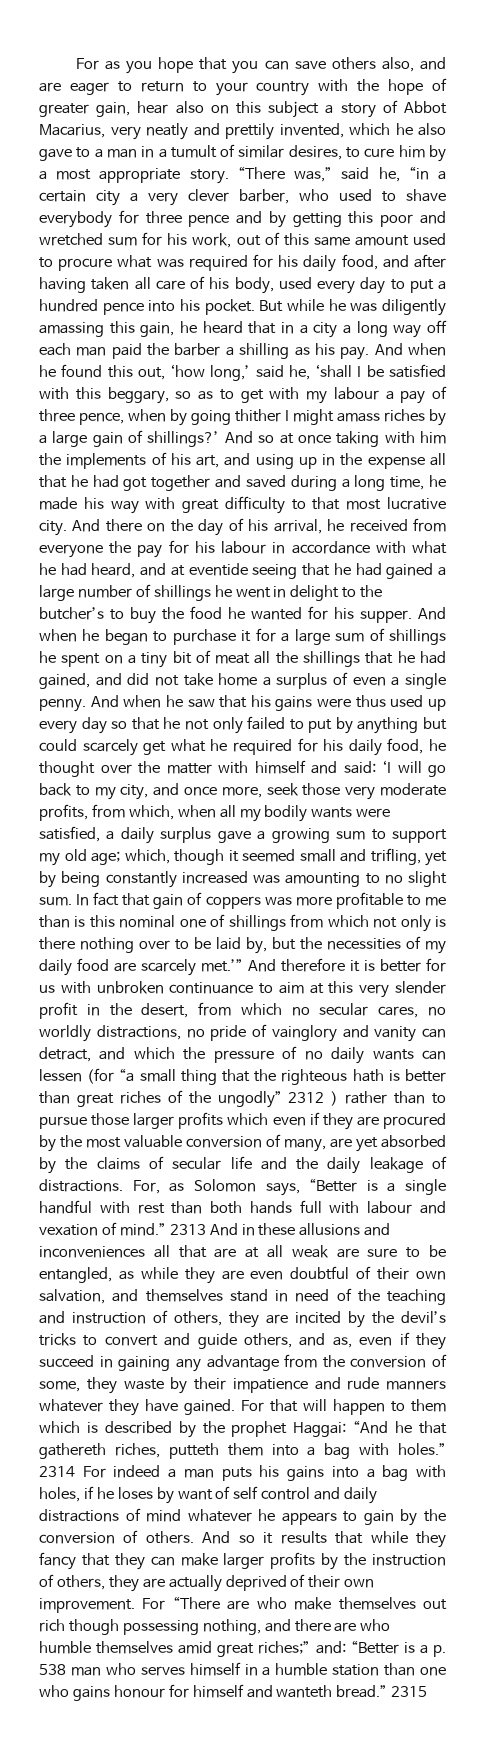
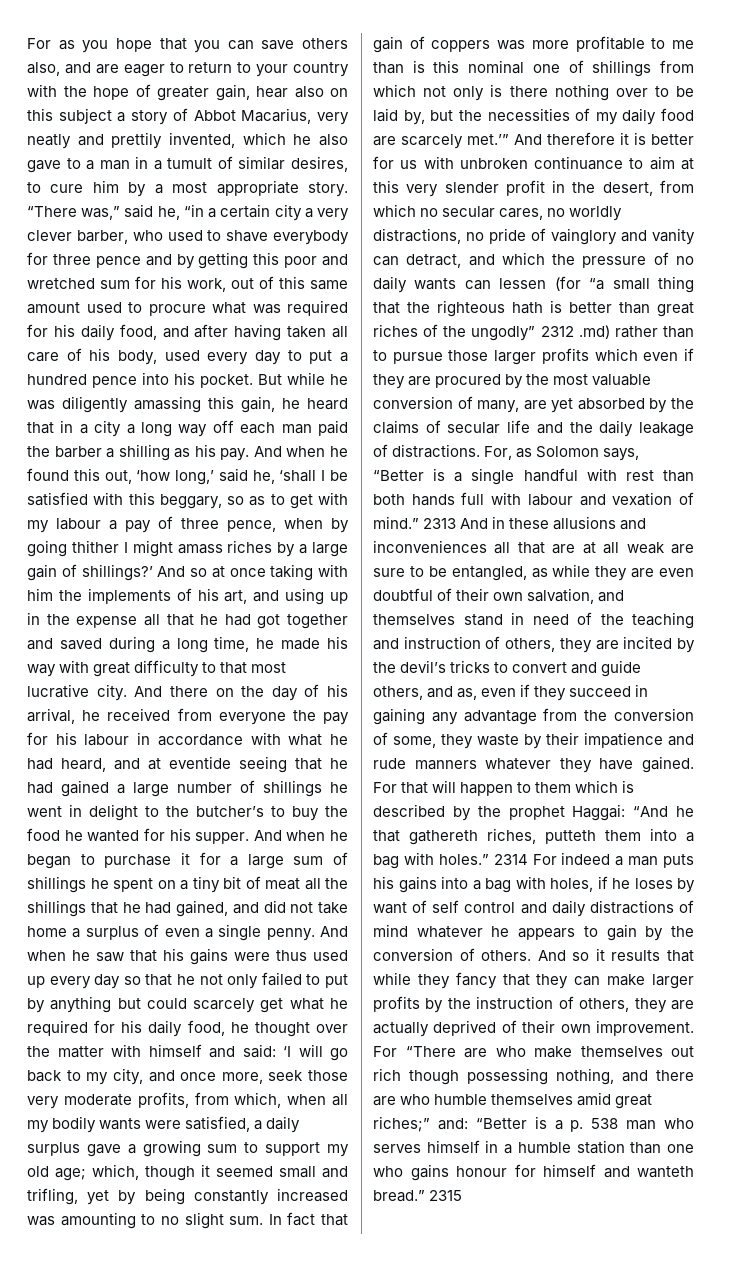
- And therefore it is better for us with unbroken continuance to aim at this very slender profit in the desert, from which no secular cares, no worldly distractions, no pride of vainglory and vanity can detract, and which the pressure of no daily wants can lessen (for “a small thing that the righteous hath is better than great riches of the ungodly” 2312 ) rather than to pursue those larger profits which even if they are procured by the most valuable conversion of many, are yet absorbed by the claims of secular life and the daily leakage of distractions.
+ And therefore it is better for us with unbroken continuance to aim at this very slender profit in the desert, from which no secular cares, no worldly distractions, no pride of vainglory and vanity can detract, and which the pressure of no daily wants can lessen (for “a small thing that the righteous hath is better than great riches of the ungodly” 2312 .md) rather than to pursue those larger profits which even if they are procured by the most valuable conversion of many, are yet absorbed by the claims of secular life and the daily leakage of distractions.

